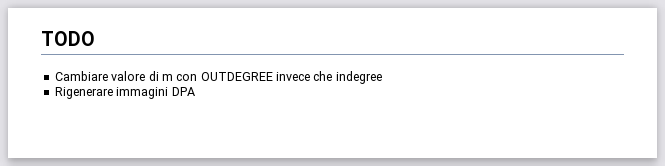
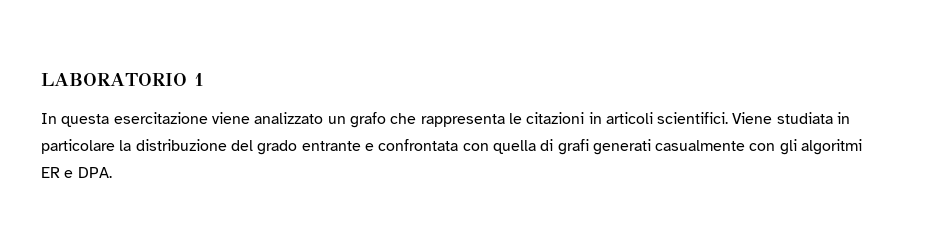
- TODO
- Cambiare valore di m con OUTDEGREE invece che indegree
- Rigenerare immagini DPA
+ LABORATORIO 1
+ In questa esercitazione viene analizzato un grafo che rappresenta le citazioni in articoli scientifici. Viene studiata in particolare la distribuzione del grado entrante e confrontata con quella di grafi generati casualmente con gli algoritmi ER e DPA.

